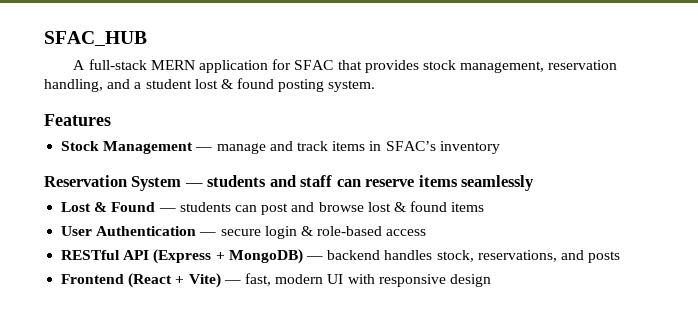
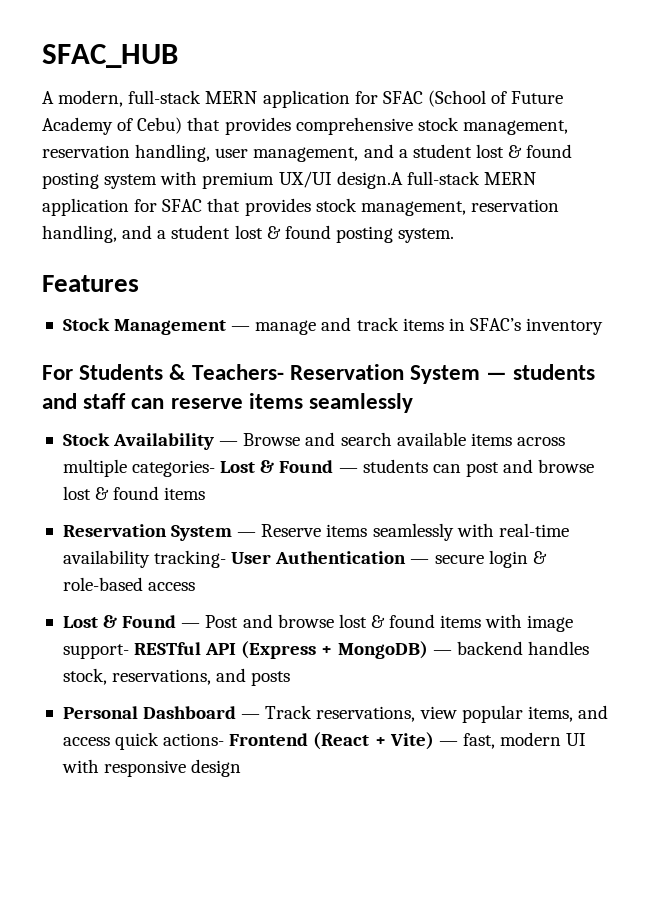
- A full-stack MERN application for SFAC that provides stock management, reservation handling, and a student lost & found posting system.
+ A modern, full-stack MERN application for SFAC (School of Future Academy of Cebu) that provides comprehensive stock management, reservation handling, user management, and a student lost & found posting system with premium UX/UI design.A full-stack MERN application for SFAC that provides stock management, reservation handling, and a student lost & found posting system.
- Reservation System — students and staff can reserve items seamlessly
+ For Students & Teachers- Reservation System — students and staff can reserve items seamlessly
- Lost & Found — students can post and browse lost & found items
+ Stock Availability — Browse and search available items across multiple categories- Lost & Found — students can post and browse lost & found items
- User Authentication — secure login & role-based access
+ Reservation System — Reserve items seamlessly with real-time availability tracking- User Authentication — secure login & role-based access
- RESTful API (Express + MongoDB) — backend handles stock, reservations, and posts
+ Lost & Found — Post and browse lost & found items with image support- RESTful API (Express + MongoDB) — backend handles stock, reservations, and posts
- Frontend (React + Vite) — fast, modern UI with responsive design
+ Personal Dashboard — Track reservations, view popular items, and access quick actions- Frontend (React + Vite) — fast, modern UI with responsive design

